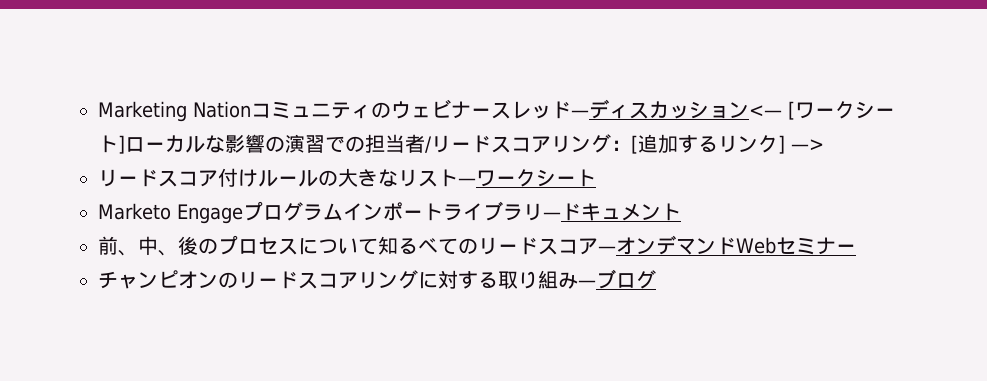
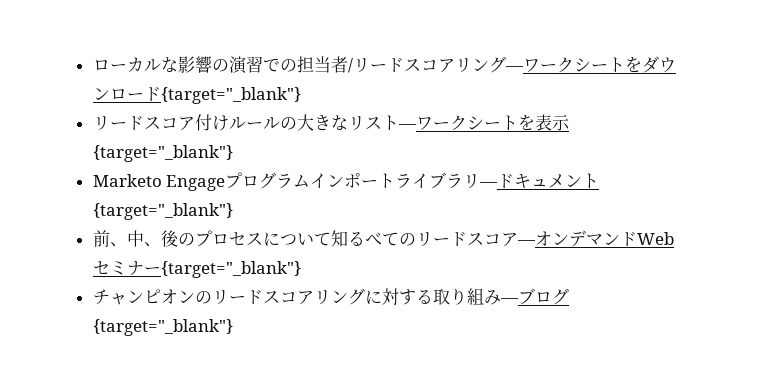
- Marketing Nationコミュニティのウェビナースレッド—ディスカッション<— [ワークシート]ローカルな影響の演習での担当者/リードスコアリング：[追加するリンク] —>
+ ローカルな影響の演習での担当者/リードスコアリング—ワークシートをダウンロード{target="_blank"}
- リードスコア付けルールの大きなリスト—ワークシート
+ リードスコア付けルールの大きなリスト—ワークシートを表示{target="_blank"}
- Marketo Engageプログラムインポートライブラリ—ドキュメント
+ Marketo Engageプログラムインポートライブラリ—ドキュメント{target="_blank"}
- 前、中、後のプロセスについて知るべてのリードスコア—オンデマンドWebセミナー
+ 前、中、後のプロセスについて知るべてのリードスコア—オンデマンドWebセミナー{target="_blank"}
- チャンピオンのリードスコアリングに対する取り組み—ブログ
+ チャンピオンのリードスコアリングに対する取り組み—ブログ{target="_blank"}

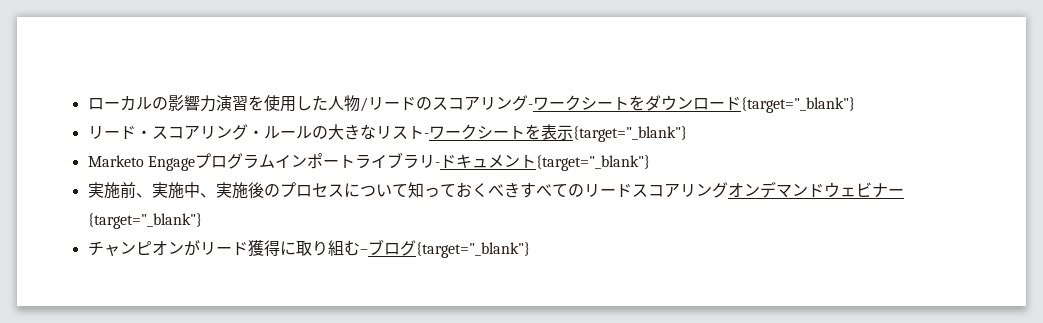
- ローカルな影響の演習での担当者/リードスコアリング—ワークシートをダウンロード{target="_blank"}
+ ローカルの影響力演習を使用した人物/リードのスコアリング-ワークシートをダウンロード{target="_blank"}
- リードスコア付けルールの大きなリスト—ワークシートを表示{target="_blank"}
+ リード・スコアリング・ルールの大きなリスト-ワークシートを表示{target="_blank"}
- Marketo Engageプログラムインポートライブラリ—ドキュメント{target="_blank"}
+ Marketo Engageプログラムインポートライブラリ-ドキュメント{target="_blank"}
- 前、中、後のプロセスについて知るべてのリードスコア—オンデマンドWebセミナー{target="_blank"}
+ 実施前、実施中、実施後のプロセスについて知っておくべきすべてのリードスコアリングオンデマンドウェビナー{target="_blank"}
- チャンピオンのリードスコアリングに対する取り組み—ブログ{target="_blank"}
+ チャンピオンがリード獲得に取り組む–ブログ{target="_blank"}

